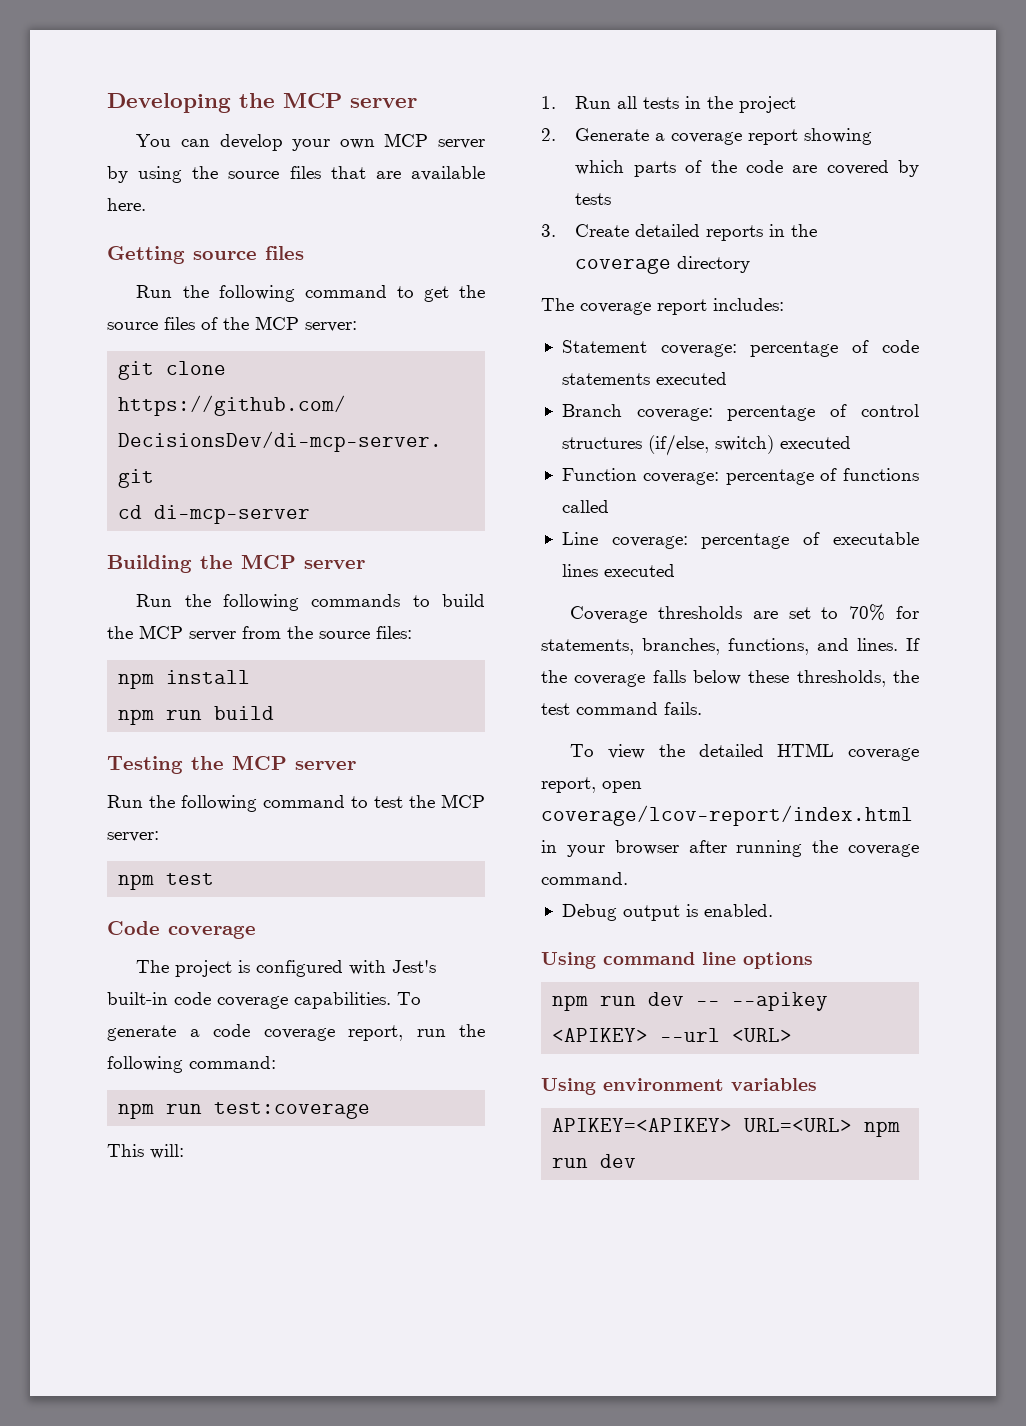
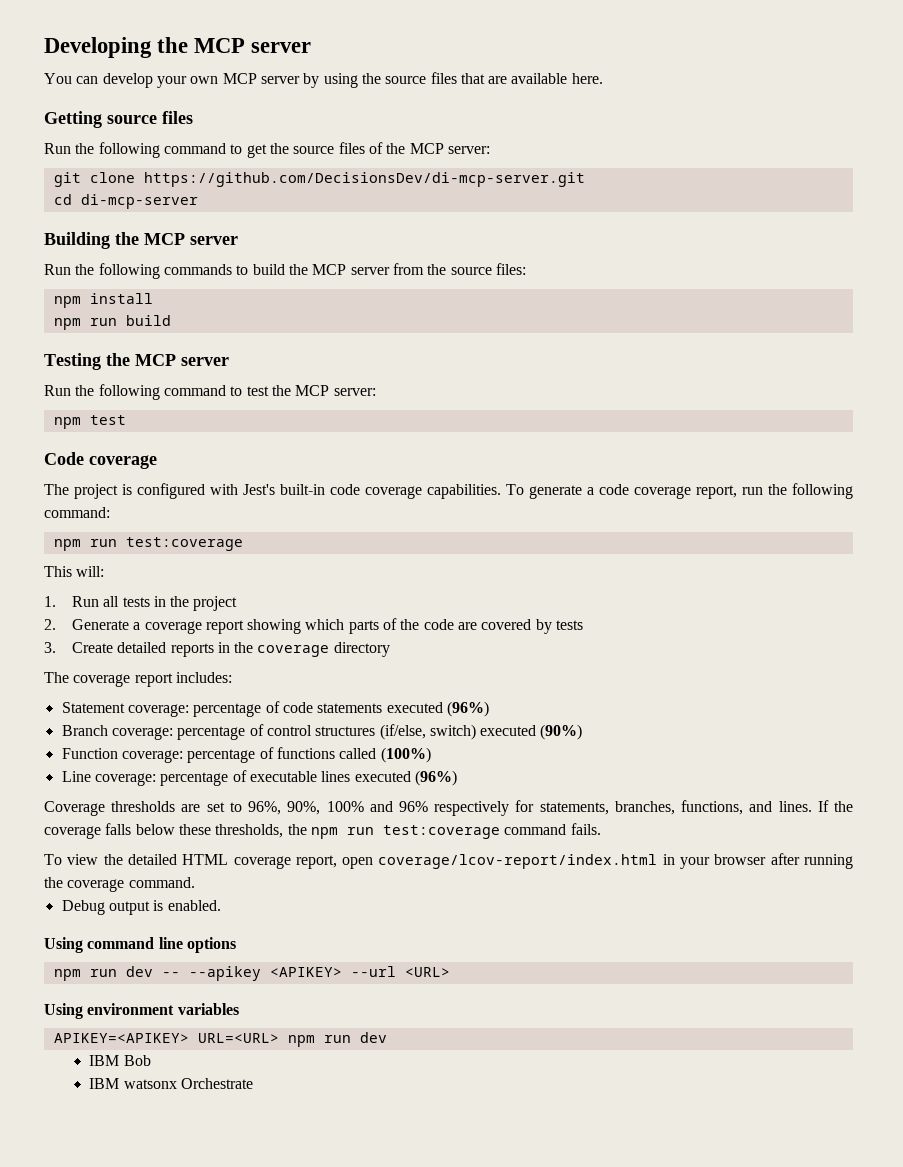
- Statement coverage: percentage of code statements executed
+ Statement coverage: percentage of code statements executed (96%)
- Branch coverage: percentage of control structures (if/else, switch) executed
+ Branch coverage: percentage of control structures (if/else, switch) executed (90%)
- Function coverage: percentage of functions called
+ Function coverage: percentage of functions called (100%)
- Line coverage: percentage of executable lines executed
+ Line coverage: percentage of executable lines executed (96%)
- Coverage thresholds are set to 70% for statements, branches, functions, and lines.
+ Coverage thresholds are set to 96%, 90%, 100% and 96% respectively for statements, branches, functions, and lines.
- If the coverage falls below these thresholds, the test command fails.
+ If the coverage falls below these thresholds, the npm run test:coverage command fails.
+ IBM Bob
+ IBM watsonx Orchestrate

